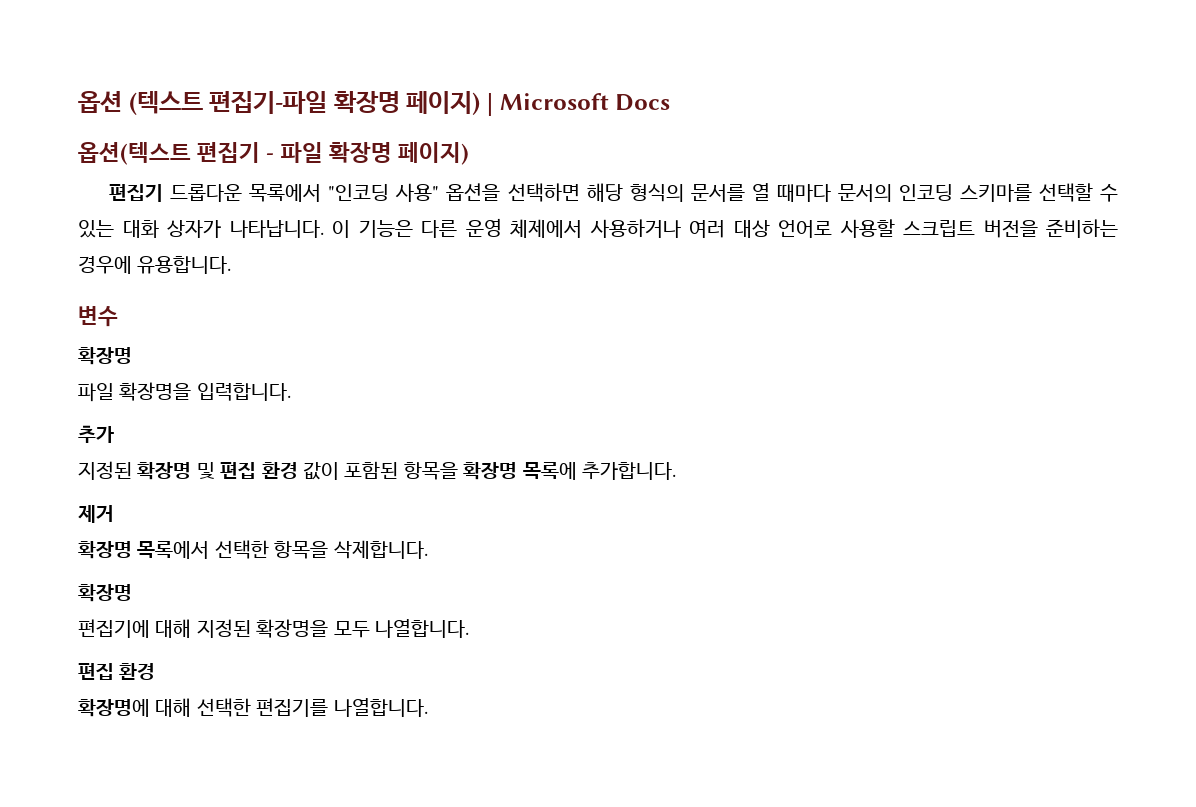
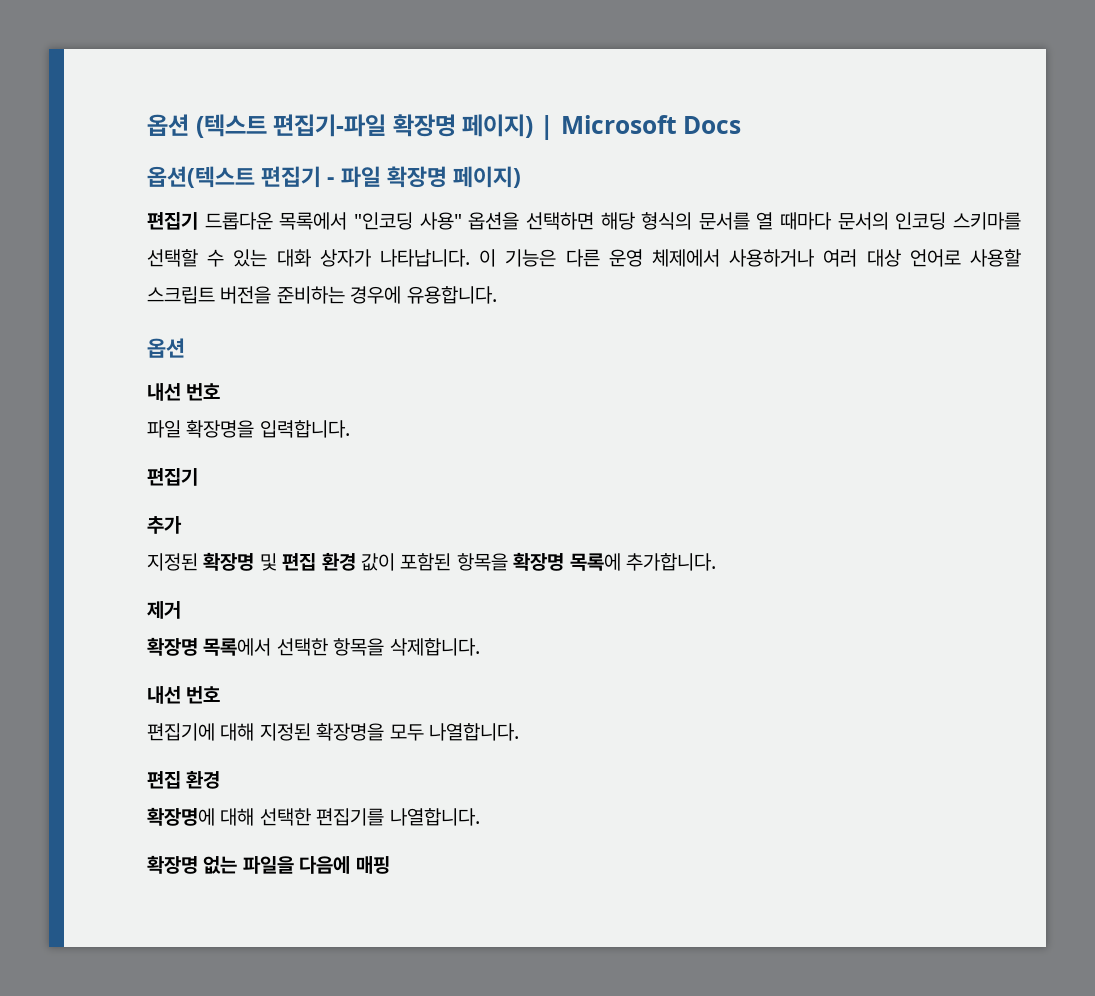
  이 기능은 다른 운영 체제에서 사용하거나 여러 대상 언어로 사용할 스크립트 버전을 준비하는 경우에 유용합니다.
- 변수
- 확장명
+ 옵션
+ 내선 번호
  파일 확장명을 입력합니다.
+ 편집기
  확장명 목록에서 선택한 항목을 삭제합니다.
- 확장명
+ 내선 번호
+ 확장명 없는 파일을 다음에 매핑

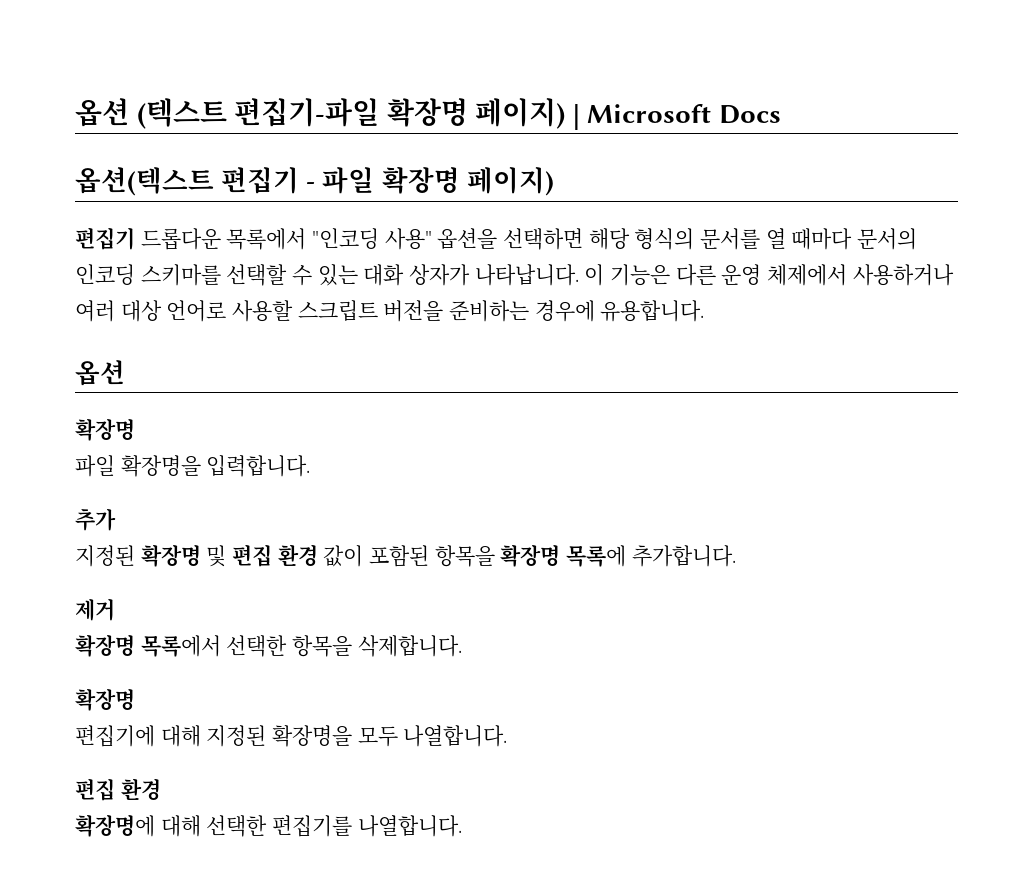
  이 기능은 다른 운영 체제에서 사용하거나 여러 대상 언어로 사용할 스크립트 버전을 준비하는 경우에 유용합니다.
  옵션
- 내선 번호
+ 확장명
  파일 확장명을 입력합니다.
- 편집기
  확장명 목록에서 선택한 항목을 삭제합니다.
- 내선 번호
+ 확장명
- 확장명 없는 파일을 다음에 매핑

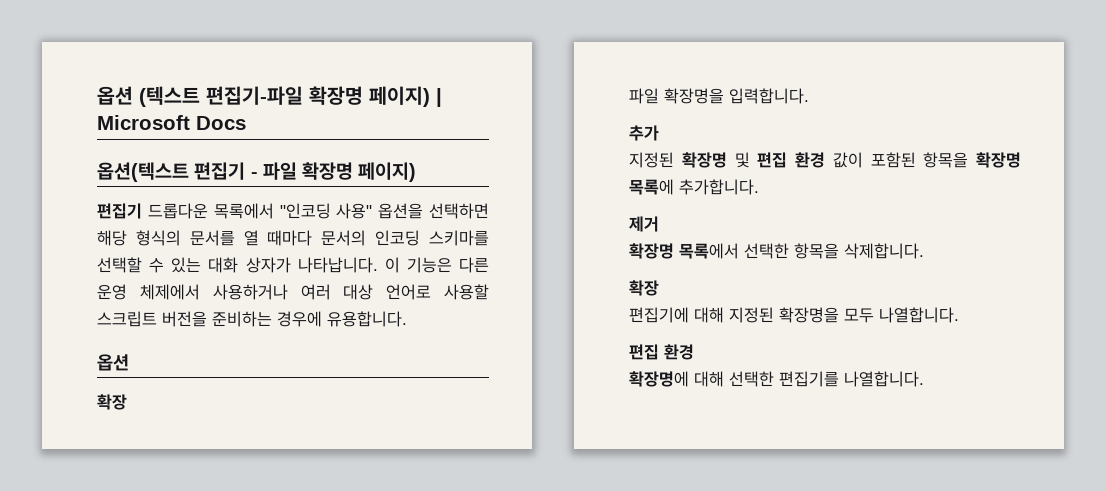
  이 기능은 다른 운영 체제에서 사용하거나 여러 대상 언어로 사용할 스크립트 버전을 준비하는 경우에 유용합니다.
  옵션
- 확장명
+ 확장
  확장명 목록에서 선택한 항목을 삭제합니다.
- 확장명
+ 확장

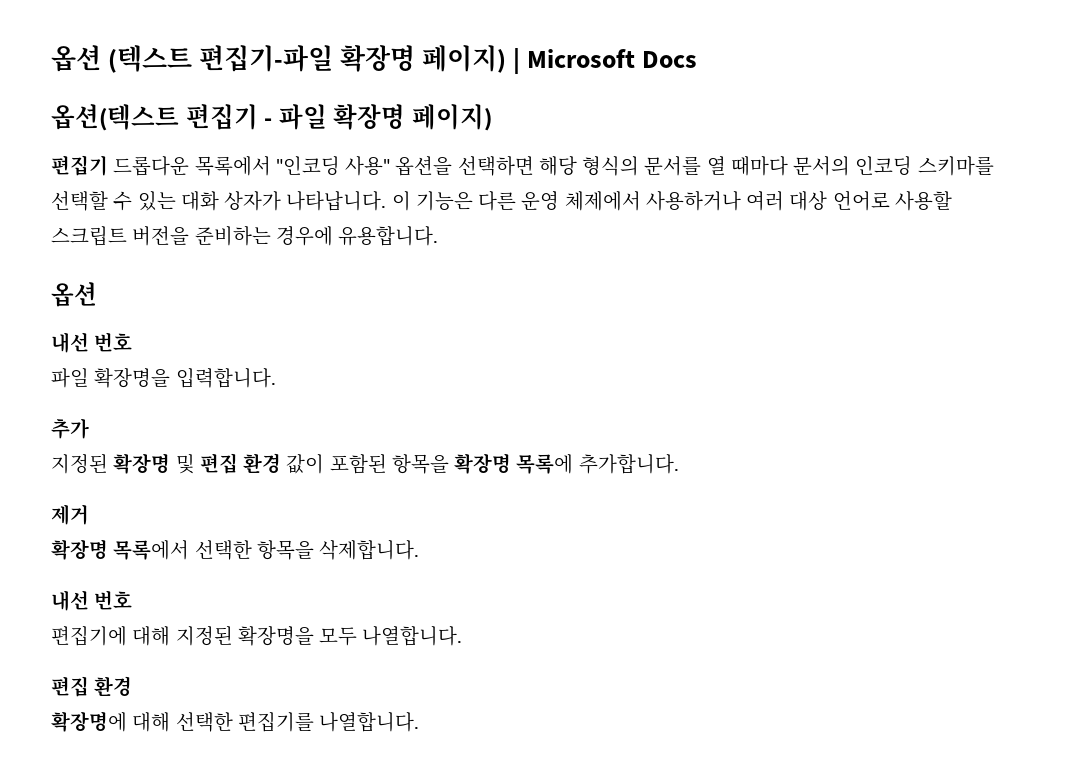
  이 기능은 다른 운영 체제에서 사용하거나 여러 대상 언어로 사용할 스크립트 버전을 준비하는 경우에 유용합니다.
  옵션
- 확장
+ 내선 번호
  확장명 목록에서 선택한 항목을 삭제합니다.
- 확장
+ 내선 번호

